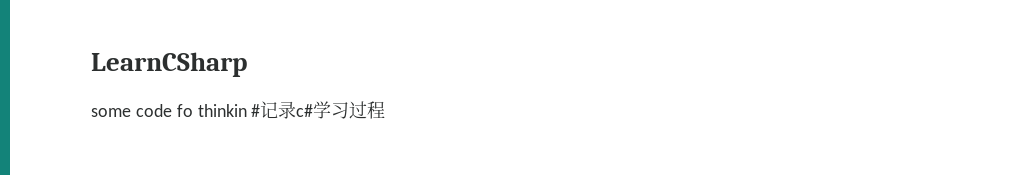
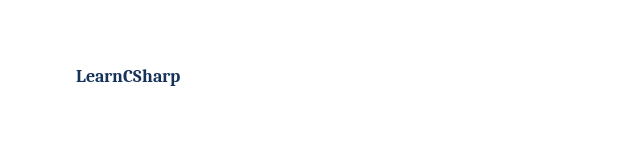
- some code fo thinkin #记录c#学习过程

